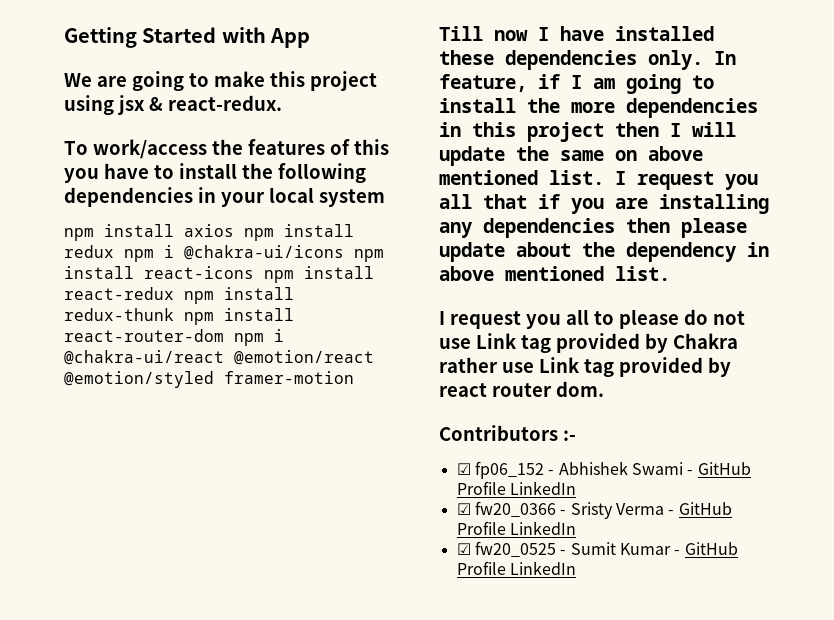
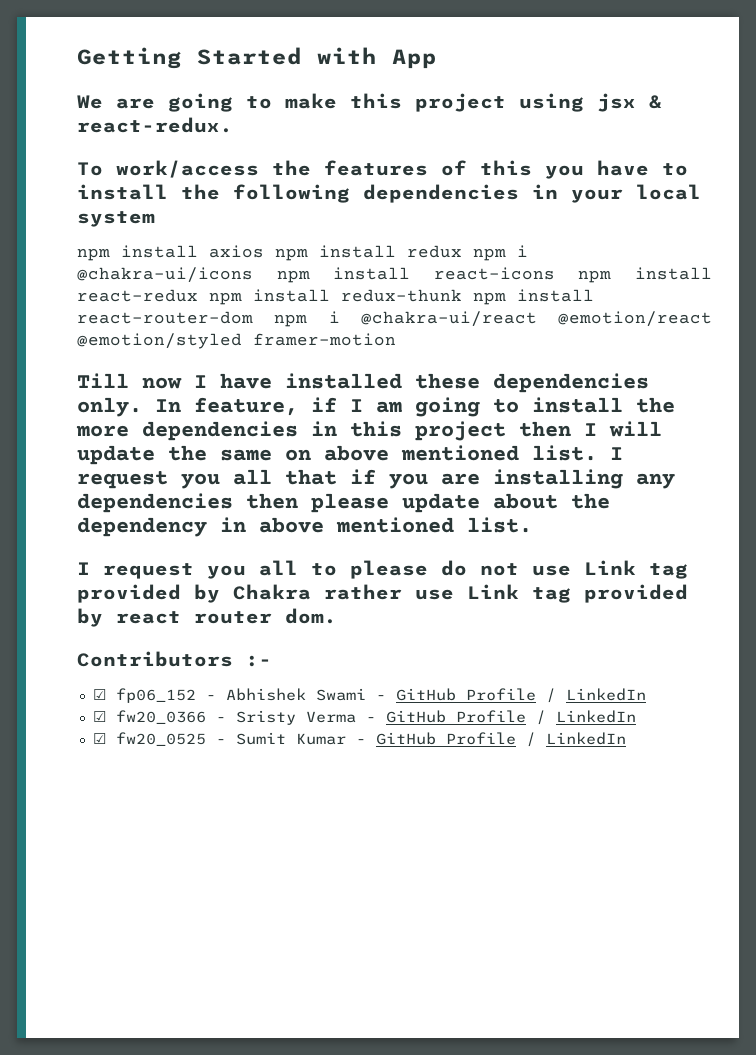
- ☑ fp06_152 - Abhishek Swami - GitHub Profile LinkedIn
+ ☑ fp06_152 - Abhishek Swami - GitHub Profile / LinkedIn
- ☑ fw20_0366 - Sristy Verma - GitHub Profile LinkedIn
+ ☑ fw20_0366 - Sristy Verma - GitHub Profile / LinkedIn
- ☑ fw20_0525 - Sumit Kumar - GitHub Profile LinkedIn
+ ☑ fw20_0525 - Sumit Kumar - GitHub Profile / LinkedIn

